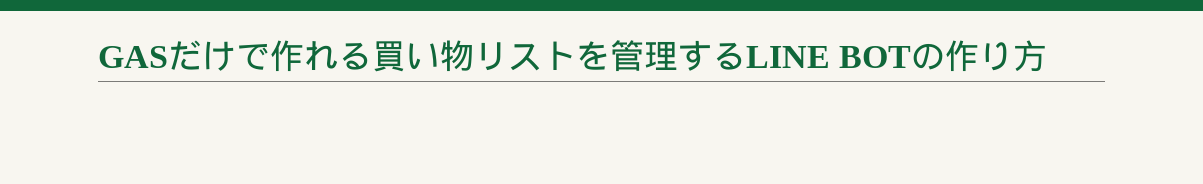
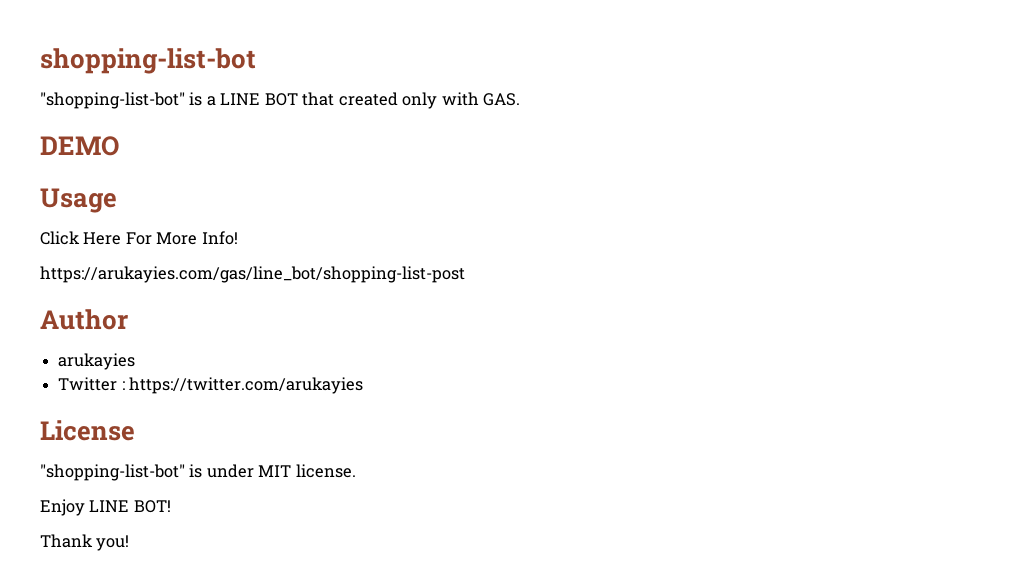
- GASだけで作れる買い物リストを管理するLINE BOTの作り方
+ shopping-list-bot
+ "shopping-list-bot" is a LINE BOT that created only with GAS.
+ DEMO
+ Usage
+ Click Here For More Info!
+ https://arukayies.com/gas/line_bot/shopping-list-post
+ Author
+ arukayies
+ Twitter : https://twitter.com/arukayies
+ License
+ "shopping-list-bot" is under MIT license.
+ Enjoy LINE BOT!
+ Thank you!

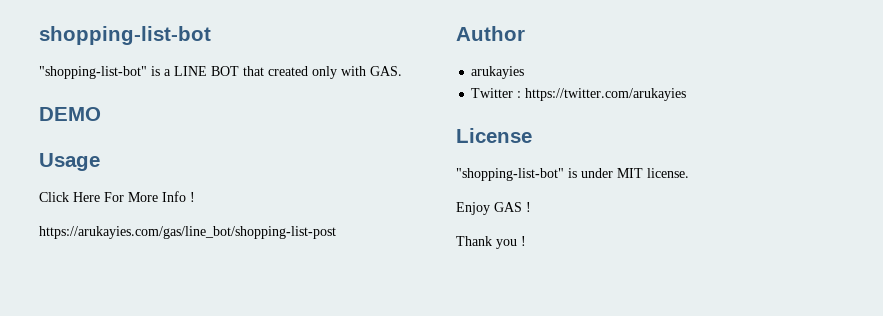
- Click Here For More Info!
+ Click Here For More Info !
- Enjoy LINE BOT!
+ Enjoy GAS !
- Thank you!
+ Thank you !

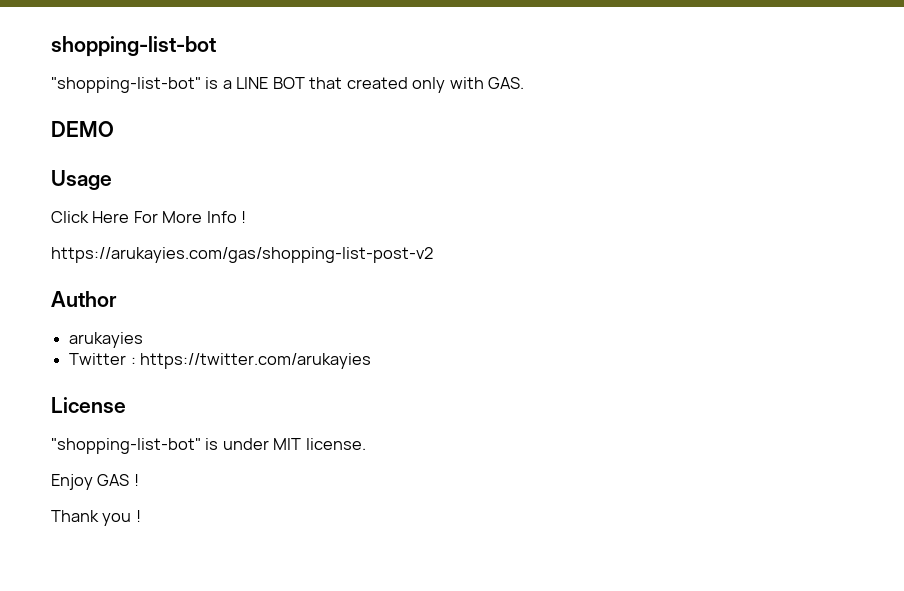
- https://arukayies.com/gas/line_bot/shopping-list-post
+ https://arukayies.com/gas/shopping-list-post-v2

